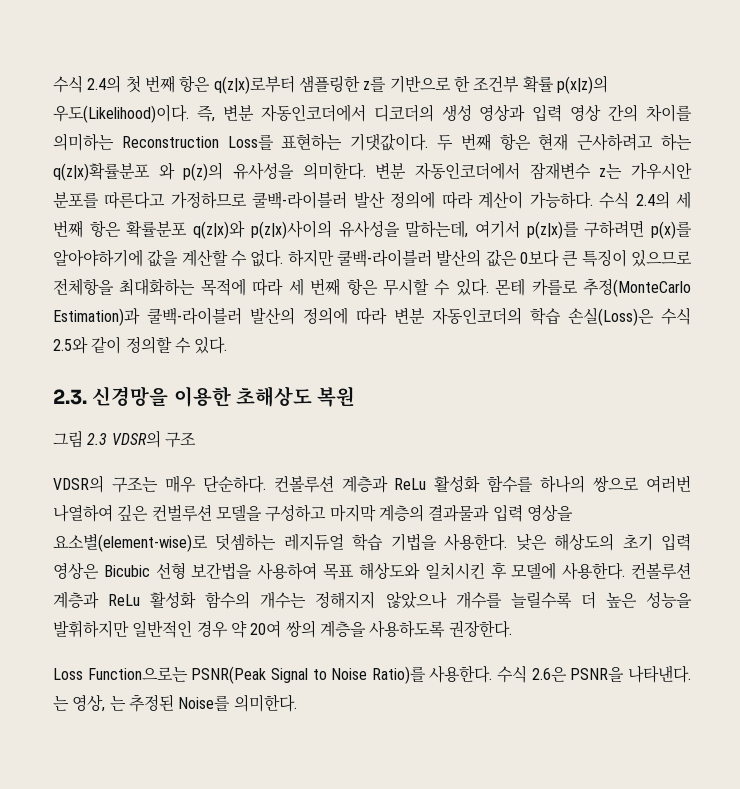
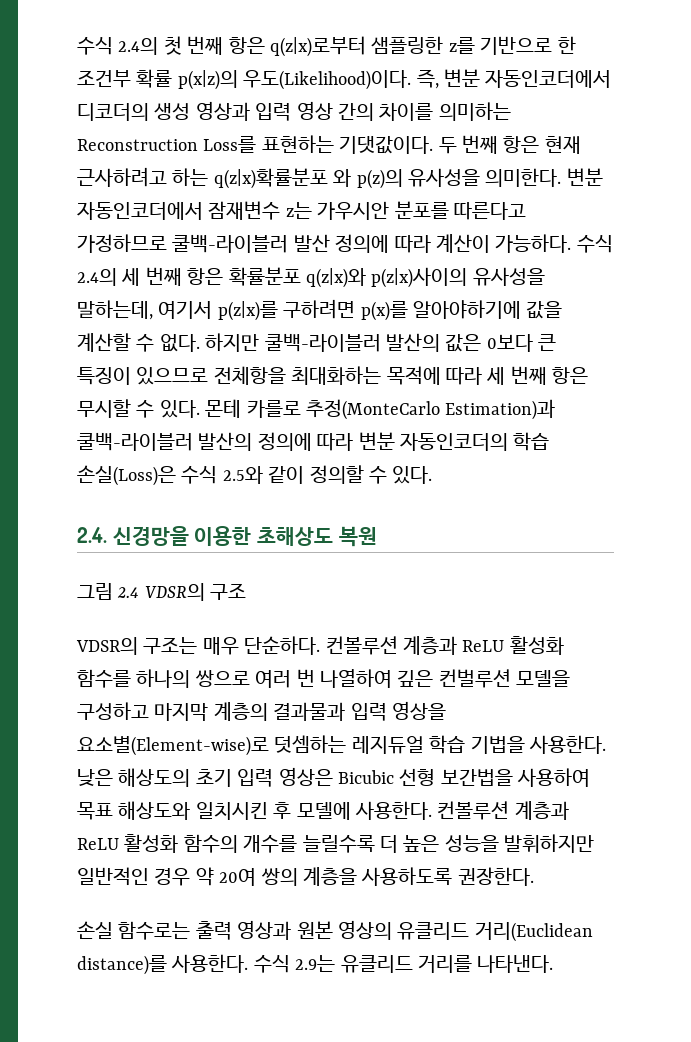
- 2.3. 신경망을 이용한 초해상도 복원
+ 2.4. 신경망을 이용한 초해상도 복원
- 그림 2.3 VDSR의 구조
+ 그림 2.4 VDSR의 구조
- 컨볼루션 계층과 ReLu 활성화 함수를 하나의 쌍으로 여러번 나열하여 깊은 컨벌루션 모델을 구성하고 마지막 계층의 결과물과 입력 영상을 요소별(element-wise)로 덧셈하는 레지듀얼 학습 기법을 사용한다.
+ 컨볼루션 계층과 ReLU 활성화 함수를 하나의 쌍으로 여러 번 나열하여 깊은 컨벌루션 모델을 구성하고 마지막 계층의 결과물과 입력 영상을 요소별(Element-wise)로 덧셈하는 레지듀얼 학습 기법을 사용한다.
- 컨볼루션 계층과 ReLu 활성화 함수의 개수는 정해지지 않았으나 개수를 늘릴수록 더 높은 성능을 발휘하지만 일반적인 경우 약 20여 쌍의 계층을 사용하도록 권장한다.
+ 컨볼루션 계층과 ReLU 활성화 함수의 개수를 늘릴수록 더 높은 성능을 발휘하지만 일반적인 경우 약 20여 쌍의 계층을 사용하도록 권장한다.
- Loss Function으로는 PSNR(Peak Signal to Noise Ratio)를 사용한다. 수식 2.6은 PSNR을 나타낸다. 는 영상, 는 추정된 Noise를 의미한다.
+ 손실 함수로는 출력 영상과 원본 영상의 유클리드 거리(Euclidean distance)를 사용한다. 수식 2.9는 유클리드 거리를 나타낸다.

